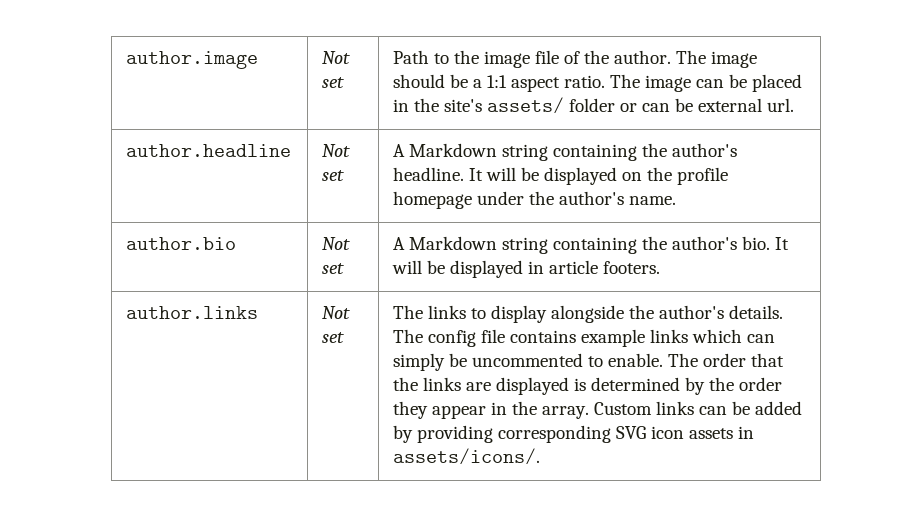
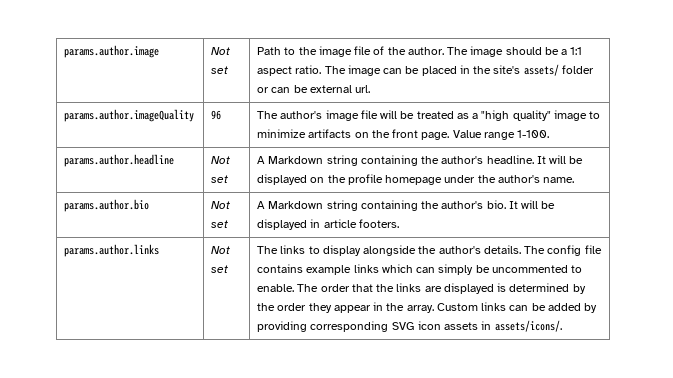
- author.image | Not set | Path to the image file of the author. The image should be a 1:1 aspect ratio. The image can be placed in the site's assets/ folder or can be external url.
+ params.author.image | Not set | Path to the image file of the author. The image should be a 1:1 aspect ratio. The image can be placed in the site's assets/ folder or can be external url.
- author.headline | Not set | A Markdown string containing the author's headline. It will be displayed on the profile homepage under the author's name.
+ params.author.imageQuality | 96 | The author's image file will be treated as a "high quality" image to minimize artifacts on the front page. Value range 1-100.
+ params.author.headline | Not set | A Markdown string containing the author's headline. It will be displayed on the profile homepage under the author's name.
- author.bio | Not set | A Markdown string containing the author's bio. It will be displayed in article footers.
+ params.author.bio | Not set | A Markdown string containing the author's bio. It will be displayed in article footers.
- author.links
+ params.author.links

